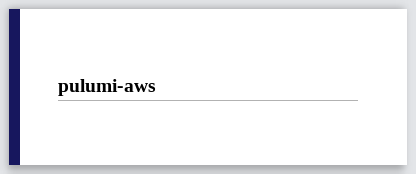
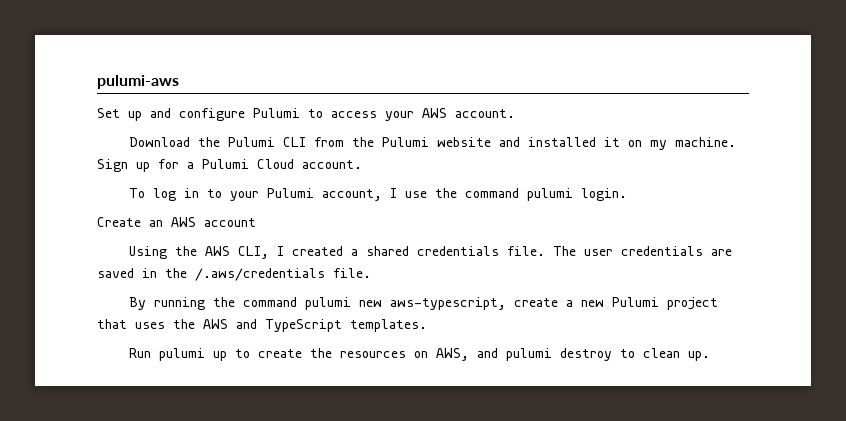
+ Set up and configure Pulumi to access your AWS account.
+ Download the Pulumi CLI from the Pulumi website and installed it on my machine. Sign up for a Pulumi Cloud account.
+ To log in to your Pulumi account, I use the command pulumi login.
+ Create an AWS account
+ Using the AWS CLI, I created a shared credentials file. The user credentials are saved in the /.aws/credentials file.
+ By running the command pulumi new aws-typescript, create a new Pulumi project that uses the AWS and TypeScript templates.
+ Run pulumi up to create the resources on AWS, and pulumi destroy to clean up.

